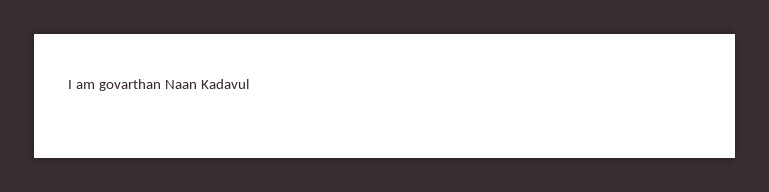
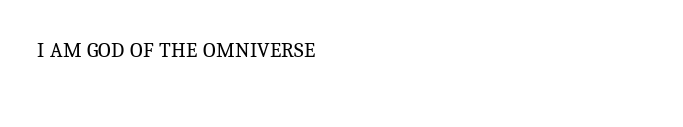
- I am govarthan Naan Kadavul
+ I AM GOD OF THE OMNIVERSE

